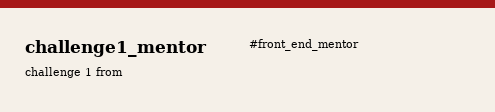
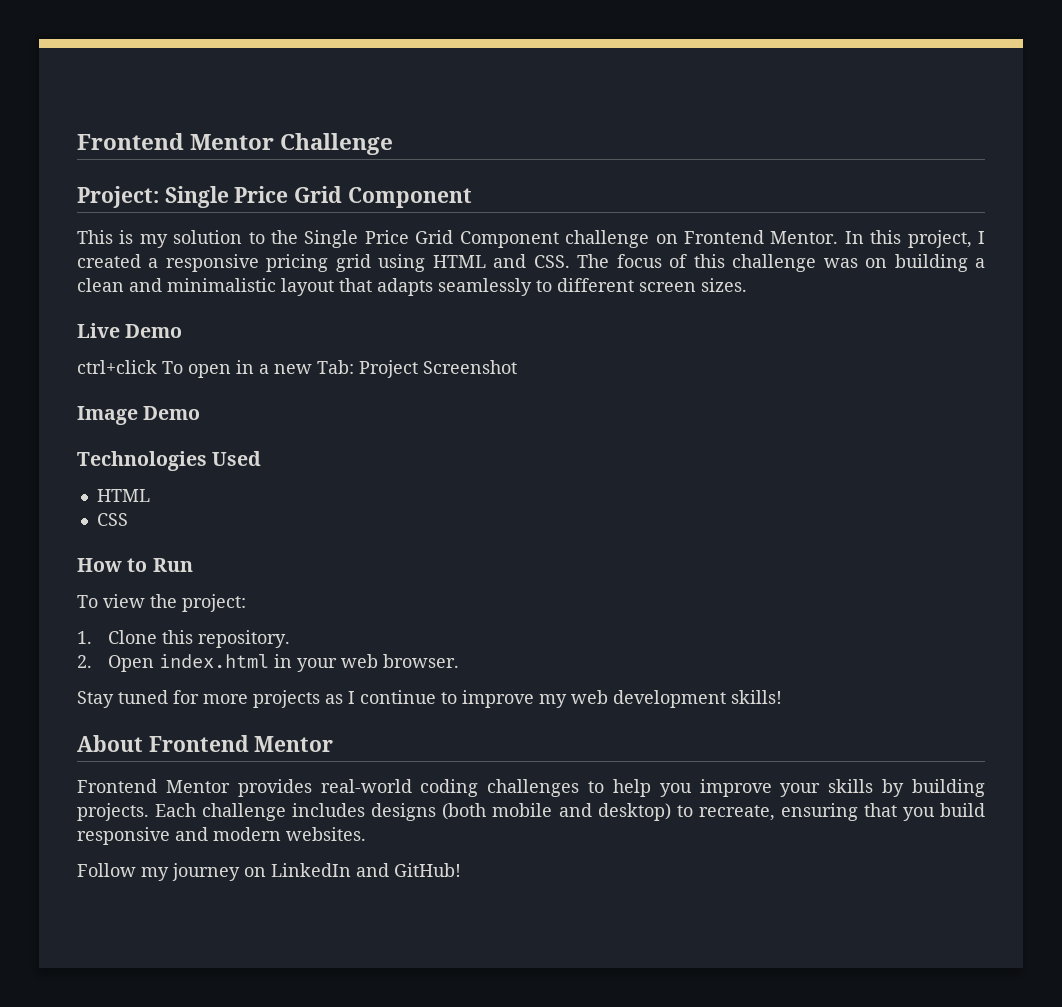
- challenge1_mentor
- challenge 1 from #front_end_mentor
+ Frontend Mentor Challenge
+ Project: Single Price Grid Component
+ This is my solution to the Single Price Grid Component challenge on Frontend Mentor. In this project, I created a responsive pricing grid using HTML and CSS. The focus of this challenge was on building a clean and minimalistic layout that adapts seamlessly to different screen sizes.
+ Live Demo
+ ctrl+click To open in a new Tab: Project Screenshot
+ Image Demo
+ Technologies Used
+ HTML
+ CSS
+ How to Run
+ To view the project:
+ 1. Clone this repository.
+ 2. Open index.html in your web browser.
+ Stay tuned for more projects as I continue to improve my web development skills!
+ About Frontend Mentor
+ Frontend Mentor provides real-world coding challenges to help you improve your skills by building projects. Each challenge includes designs (both mobile and desktop) to recreate, ensuring that you build responsive and modern websites.
+ Follow my journey on LinkedIn and GitHub!

